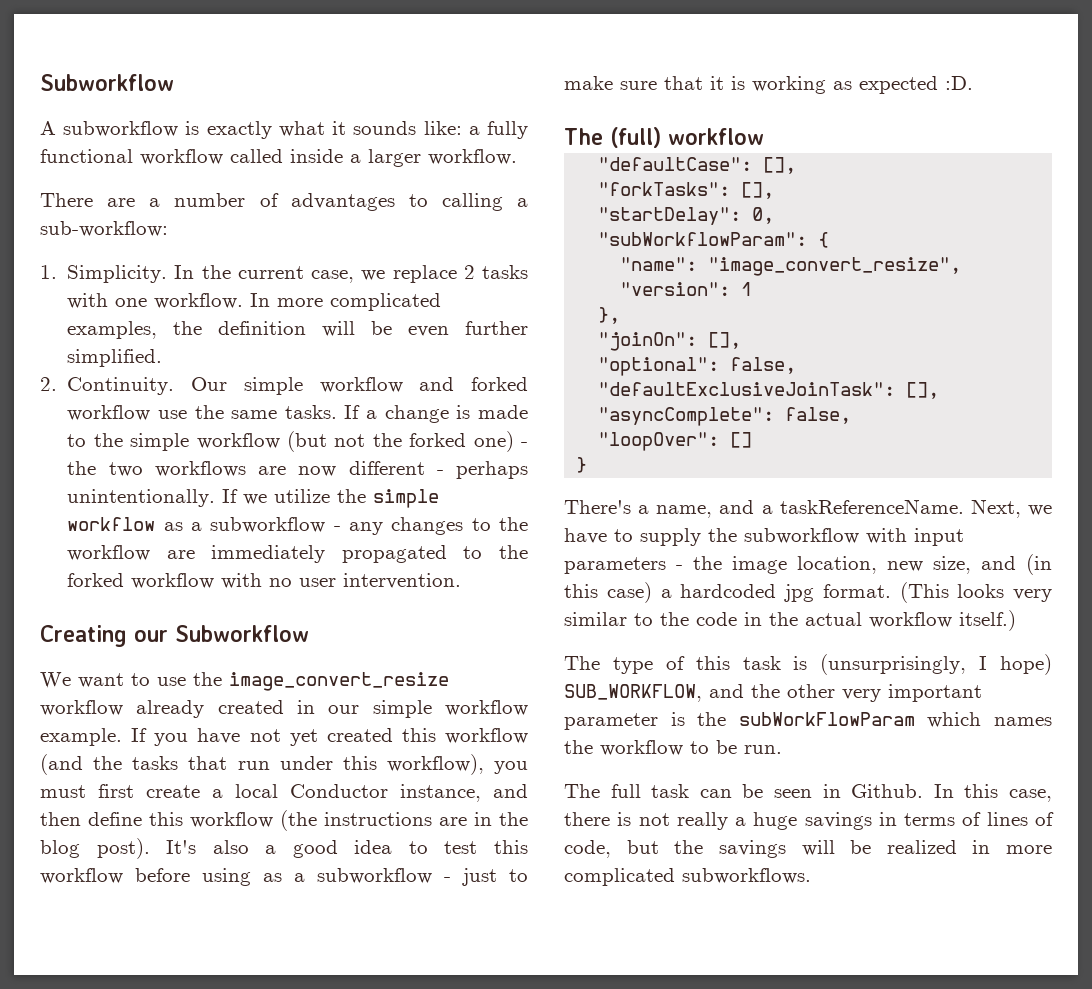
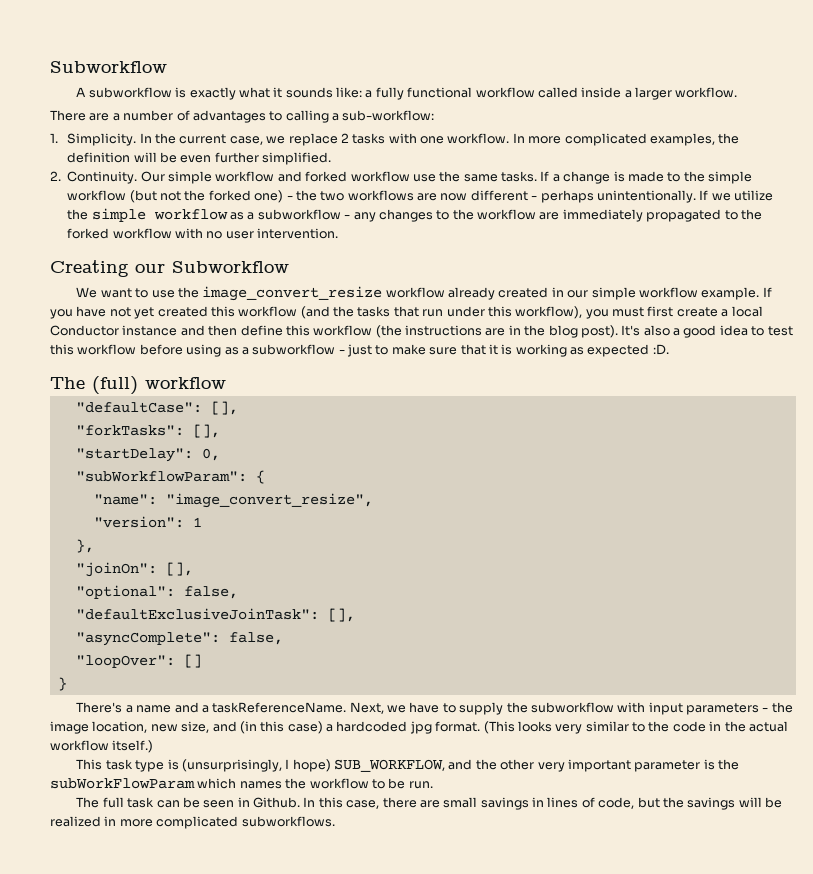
- If you have not yet created this workflow (and the tasks that run under this workflow), you must first create a local Conductor instance, and then define this workflow (the instructions are in the blog post).
+ If you have not yet created this workflow (and the tasks that run under this workflow), you must first create a local Conductor instance and then define this workflow (the instructions are in the blog post).
- There's a name, and a taskReferenceName.
+ There's a name and a taskReferenceName.
- The type of this task is (unsurprisingly, I hope) SUB_WORKFLOW, and the other very important parameter is the subWorkFlowParam which names the workflow to be run.
+ This task type is (unsurprisingly, I hope) SUB_WORKFLOW, and the other very important parameter is the subWorkFlowParam which names the workflow to be run.
- In this case, there is not really a huge savings in terms of lines of code, but the savings will be realized in more complicated subworkflows.
+ In this case, there are small savings in lines of code, but the savings will be realized in more complicated subworkflows.

